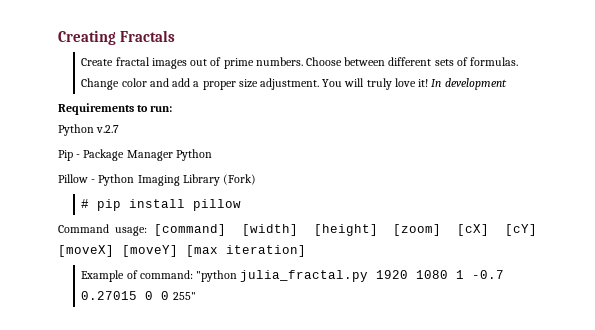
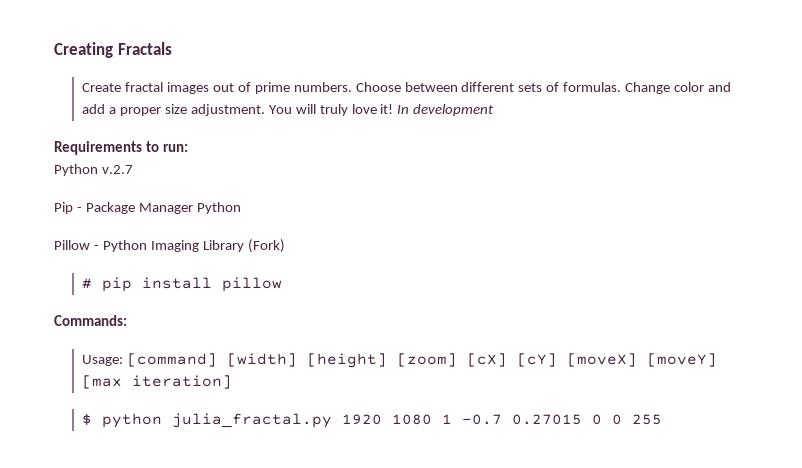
- Command usage: [command] [width] [height] [zoom] [cX] [cY] [moveX] [moveY] [max iteration]
+ Commands:
+ Usage: [command] [width] [height] [zoom] [cX] [cY] [moveX] [moveY] [max iteration]
- Example of command: "python julia_fractal.py 1920 1080 1 -0.7 0.27015 0 0 255"
+ $ python julia_fractal.py 1920 1080 1 -0.7 0.27015 0 0 255

